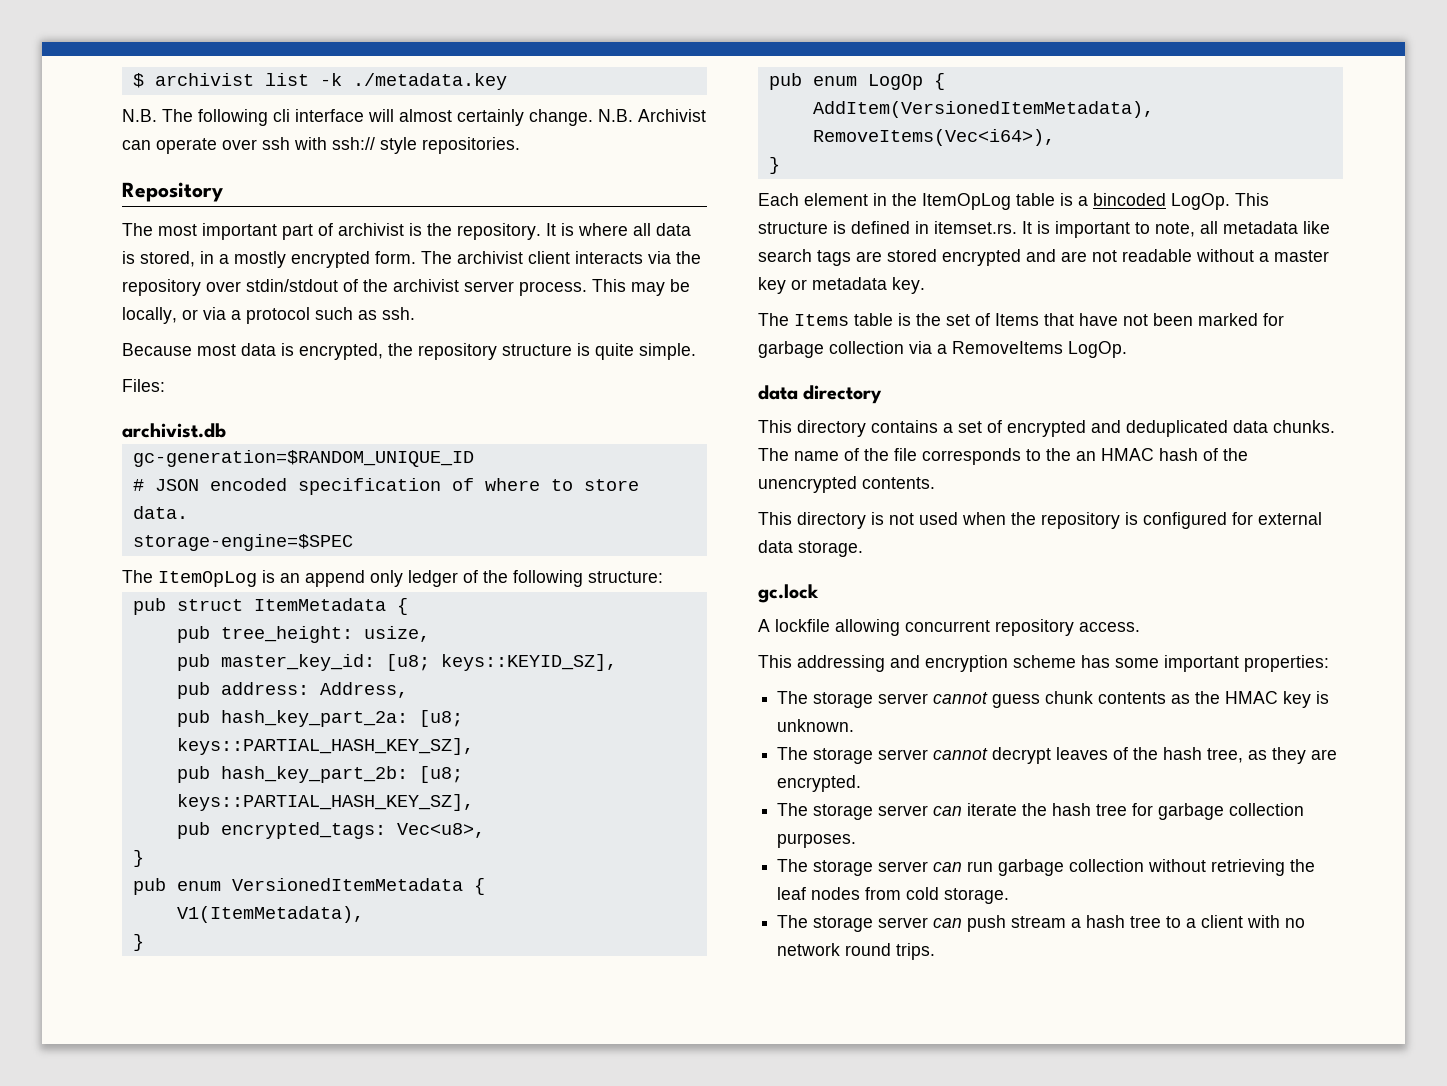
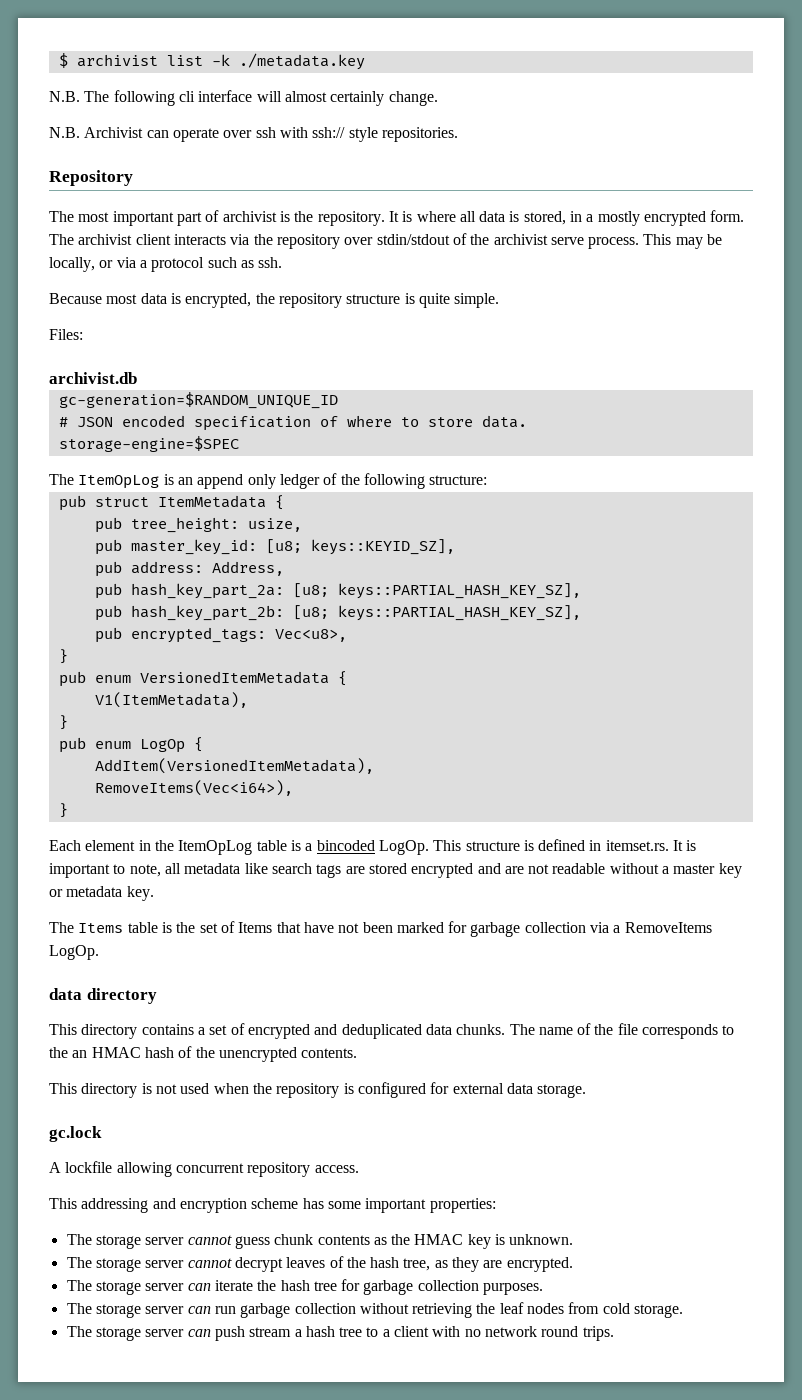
- N.B. The following cli interface will almost certainly change. N.B. Archivist can operate over ssh with ssh:// style repositories.
+ N.B. The following cli interface will almost certainly change.
+ N.B. Archivist can operate over ssh with ssh:// style repositories.
- The archivist client interacts via the repository over stdin/stdout of the archivist server process.
+ The archivist client interacts via the repository over stdin/stdout of the archivist serve process.

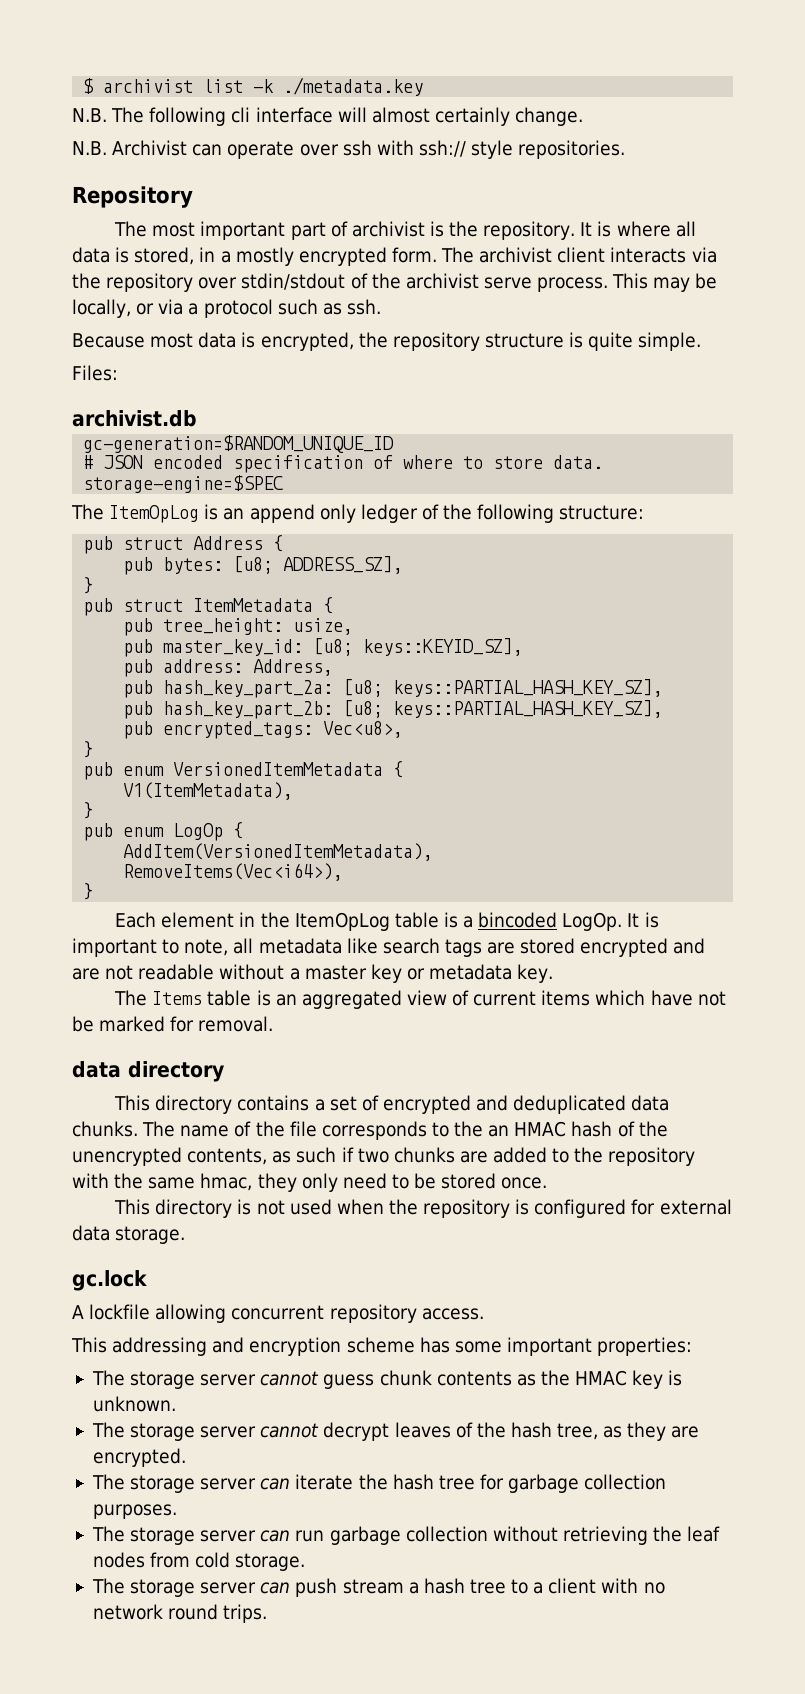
+ pub struct Address {
+ pub bytes: [u8; ADDRESS_SZ],
+ }
- This structure is defined in itemset.rs. It is important to note, all metadata like search tags are stored encrypted and are not readable without a master key or metadata key.
+ It is important to note, all metadata like search tags are stored encrypted and are not readable without a master key or metadata key.
- The Items table is the set of Items that have not been marked for garbage collection via a RemoveItems LogOp.
+ The Items table is an aggregated view of current items which have not be marked for removal.
- The name of the file corresponds to the an HMAC hash of the unencrypted contents.
+ The name of the file corresponds to the an HMAC hash of the unencrypted contents, as such if two chunks are added to the repository with the same hmac, they only need to be stored once.

